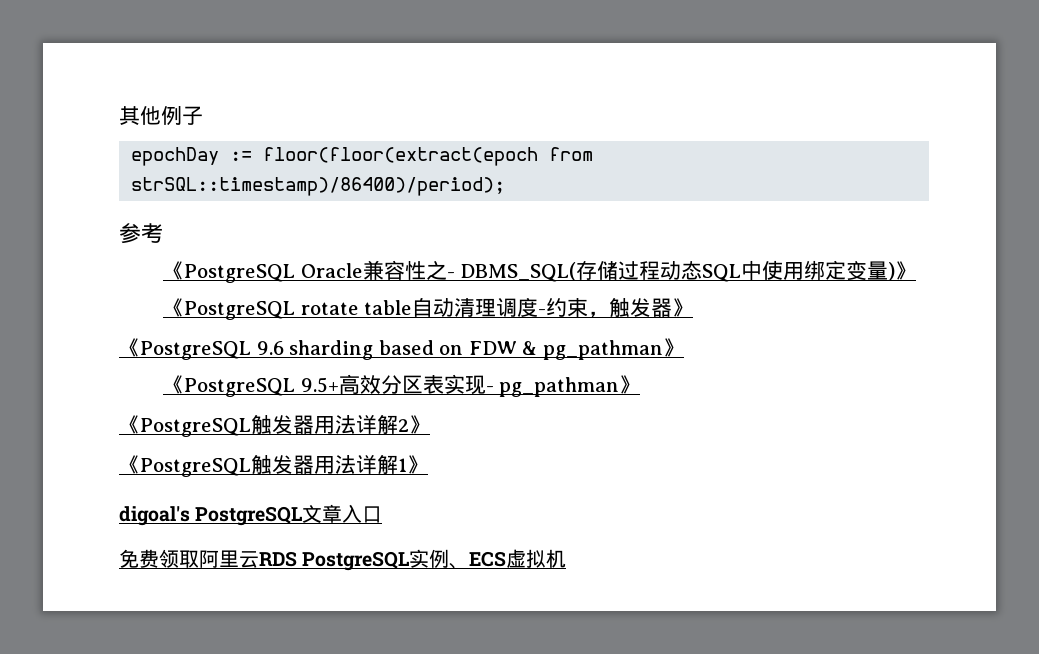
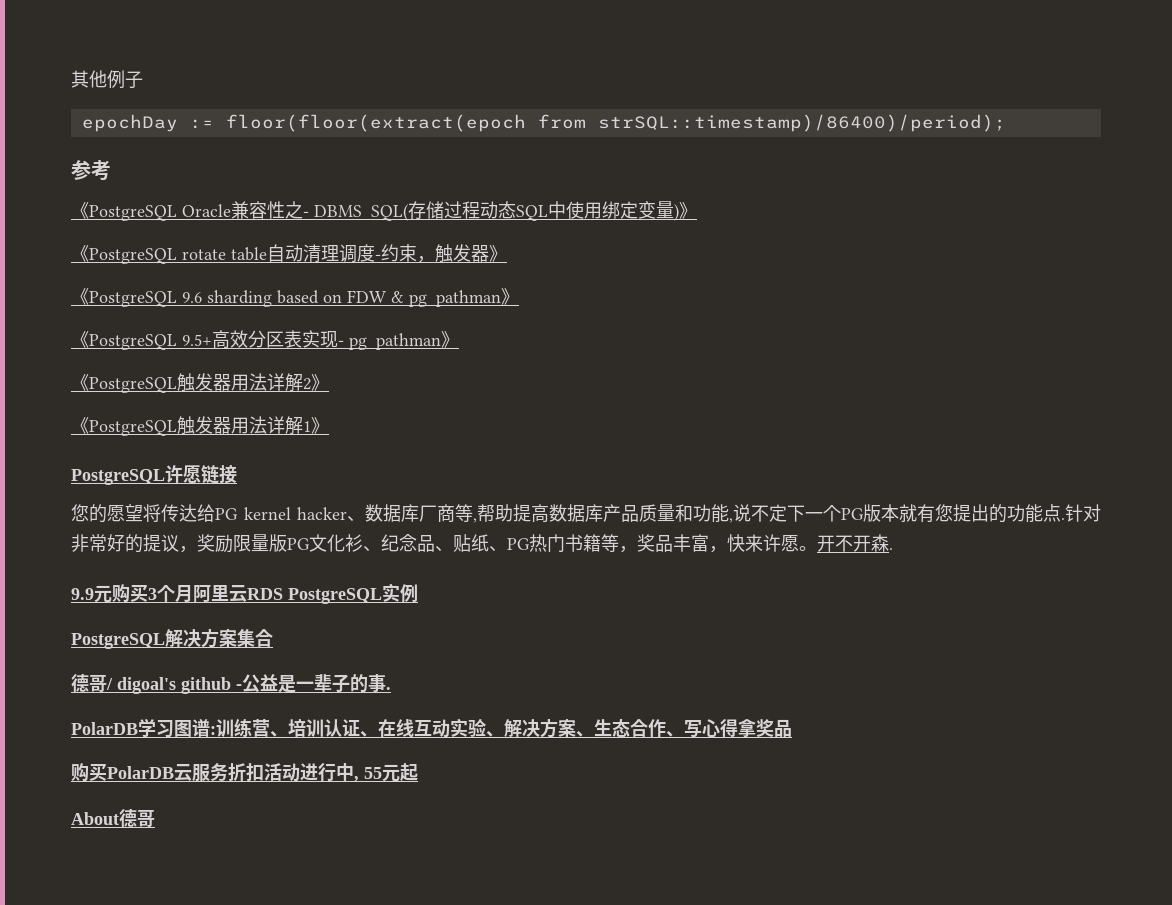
- digoal's PostgreSQL文章入口
- 免费领取阿里云RDS PostgreSQL实例、ECS虚拟机
+ PostgreSQL许愿链接
+ 您的愿望将传达给PG kernel hacker、数据库厂商等,帮助提高数据库产品质量和功能,说不定下一个PG版本就有您提出的功能点.针对非常好的提议，奖励限量版PG文化衫、纪念品、贴纸、PG热门书籍等，奖品丰富，快来许愿。开不开森.
+ 9.9元购买3个月阿里云RDS PostgreSQL实例
+ PostgreSQL解决方案集合
+ 德哥/ digoal's github -公益是一辈子的事.
+ PolarDB学习图谱:训练营、培训认证、在线互动实验、解决方案、生态合作、写心得拿奖品
+ 购买PolarDB云服务折扣活动进行中, 55元起
+ About德哥

